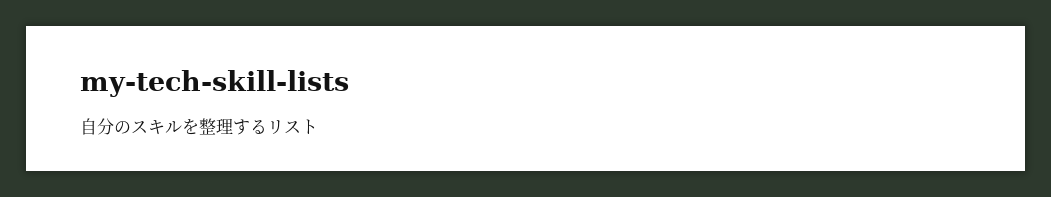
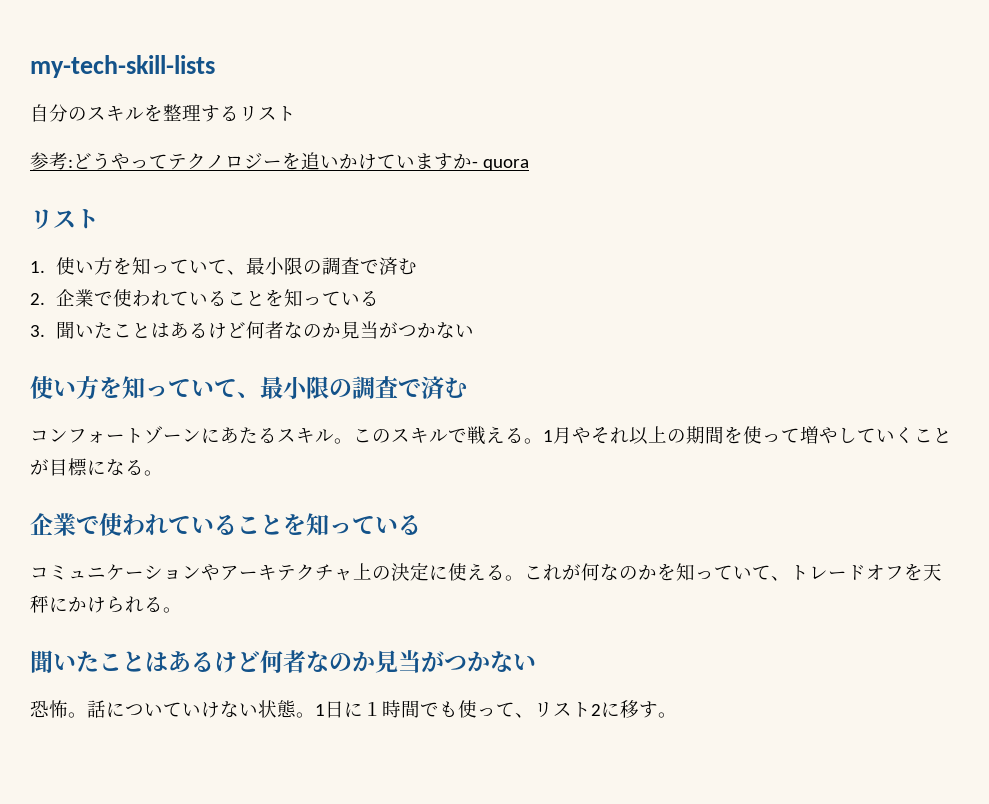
+ 参考:どうやってテクノロジーを追いかけていますか- quora
+ リスト
+ 1.使い方を知っていて、最小限の調査で済む
+ 2.企業で使われていることを知っている
+ 3.聞いたことはあるけど何者なのか見当がつかない
+ 使い方を知っていて、最小限の調査で済む
+ コンフォートゾーンにあたるスキル。このスキルで戦える。1月やそれ以上の期間を使って増やしていくことが目標になる。
+ 企業で使われていることを知っている
+ コミュニケーションやアーキテクチャ上の決定に使える。これが何なのかを知っていて、トレードオフを天秤にかけられる。
+ 聞いたことはあるけど何者なのか見当がつかない
+ 恐怖。話についていけない状態。1日に１時間でも使って、リスト2に移す。

